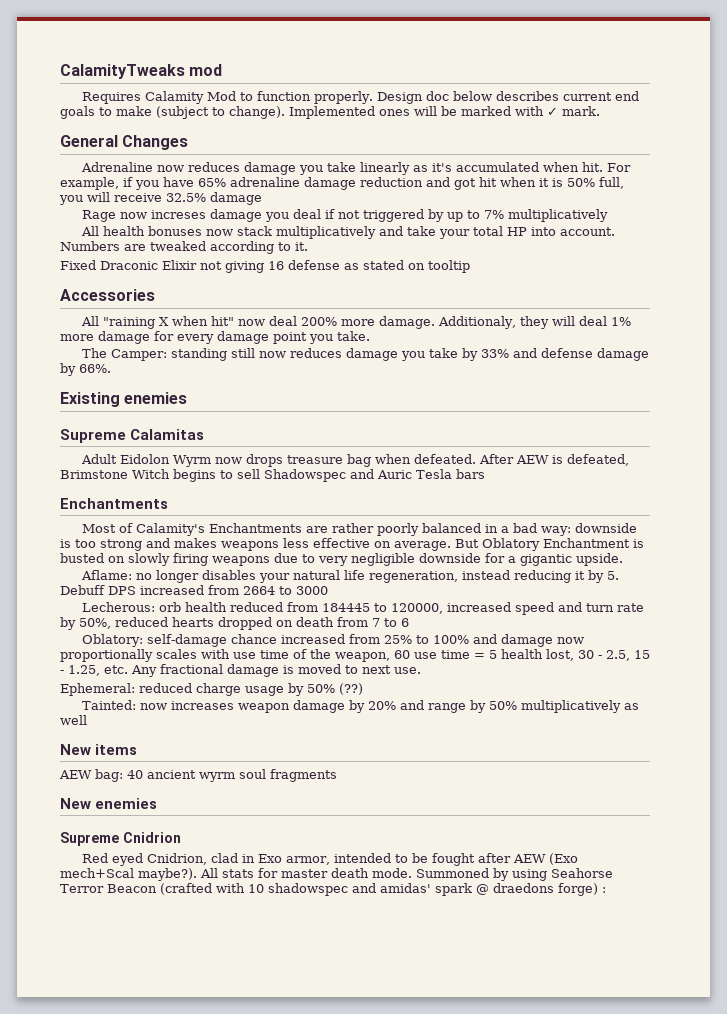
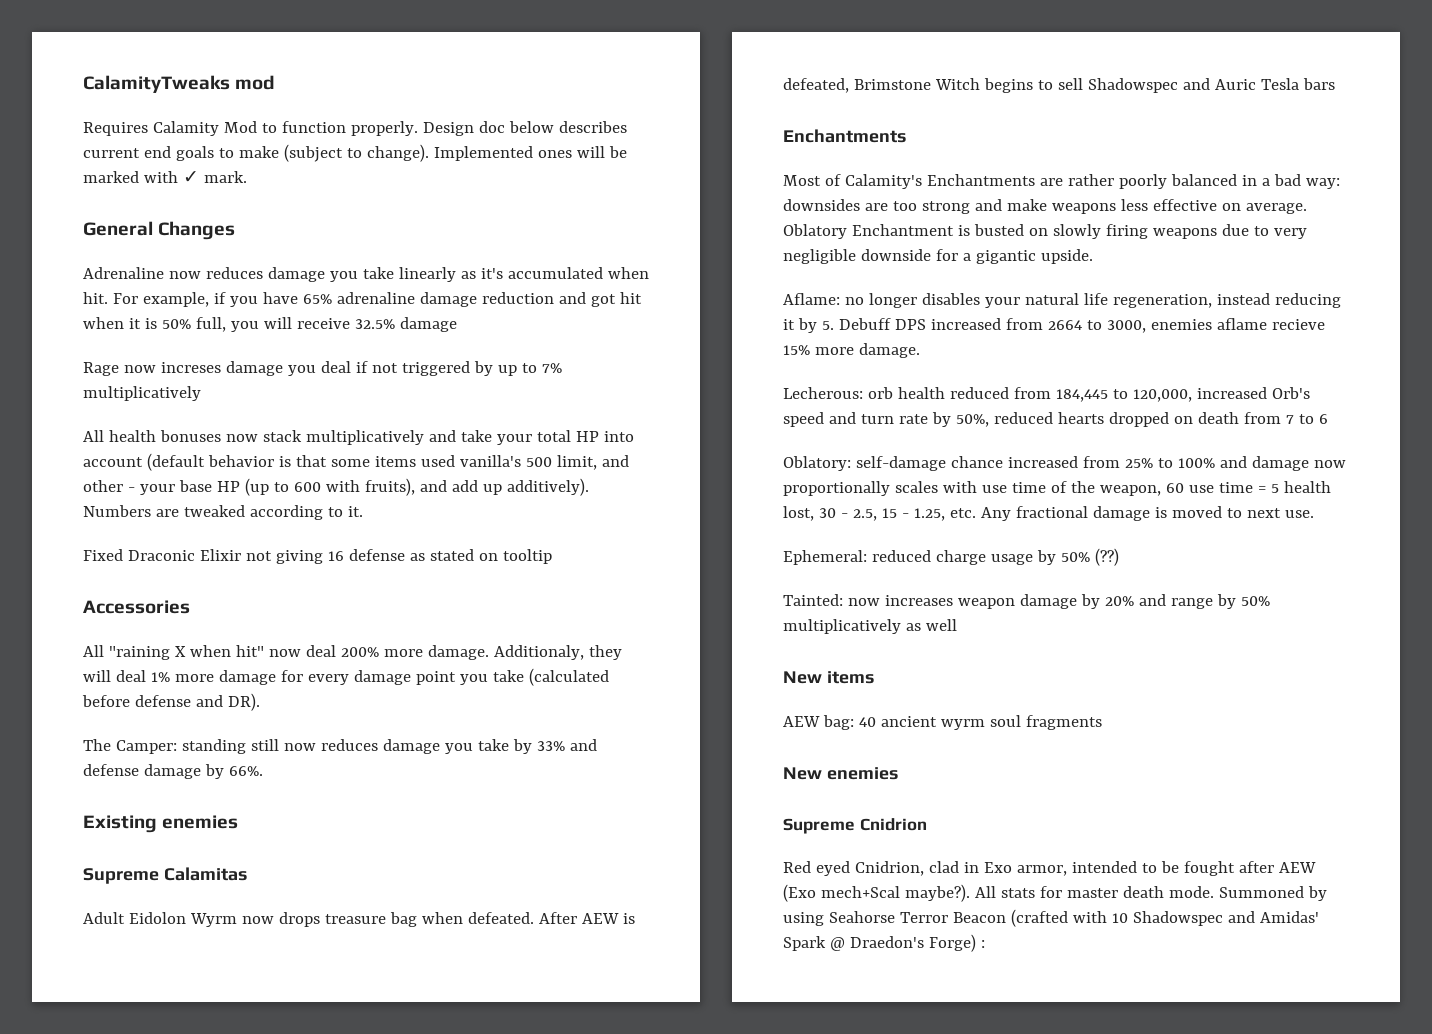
- All health bonuses now stack multiplicatively and take your total HP into account.
+ All health bonuses now stack multiplicatively and take your total HP into account (default behavior is that some items used vanilla's 500 limit, and other - your base HP (up to 600 with fruits), and add up additively).
- Additionaly, they will deal 1% more damage for every damage point you take.
+ Additionaly, they will deal 1% more damage for every damage point you take (calculated before defense and DR).
- Most of Calamity's Enchantments are rather poorly balanced in a bad way: downside is too strong and makes weapons less effective on average.
+ Most of Calamity's Enchantments are rather poorly balanced in a bad way: downsides are too strong and make weapons less effective on average.
- But Oblatory Enchantment is busted on slowly firing weapons due to very negligible downside for a gigantic upside.
+ Oblatory Enchantment is busted on slowly firing weapons due to very negligible downside for a gigantic upside.
- Aflame: no longer disables your natural life regeneration, instead reducing it by 5. Debuff DPS increased from 2664 to 3000
+ Aflame: no longer disables your natural life regeneration, instead reducing it by 5. Debuff DPS increased from 2664 to 3000, enemies aflame recieve 15% more damage.
- Lecherous: orb health reduced from 184445 to 120000, increased speed and turn rate by 50%, reduced hearts dropped on death from 7 to 6
+ Lecherous: orb health reduced from 184,445 to 120,000, increased Orb's speed and turn rate by 50%, reduced hearts dropped on death from 7 to 6
- Summoned by using Seahorse Terror Beacon (crafted with 10 shadowspec and amidas' spark @ draedons forge) :
+ Summoned by using Seahorse Terror Beacon (crafted with 10 Shadowspec and Amidas' Spark @ Draedon's Forge) :

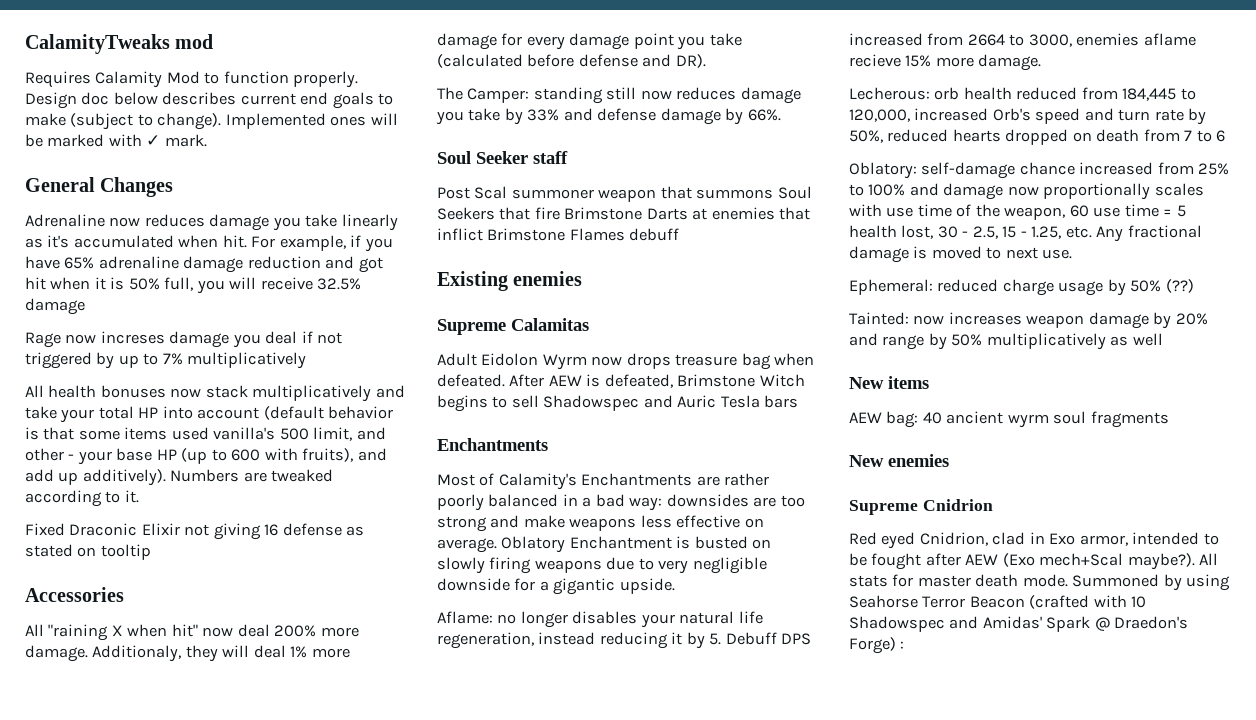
+ Soul Seeker staff
+ Post Scal summoner weapon that summons Soul Seekers that fire Brimstone Darts at enemies that inflict Brimstone Flames debuff

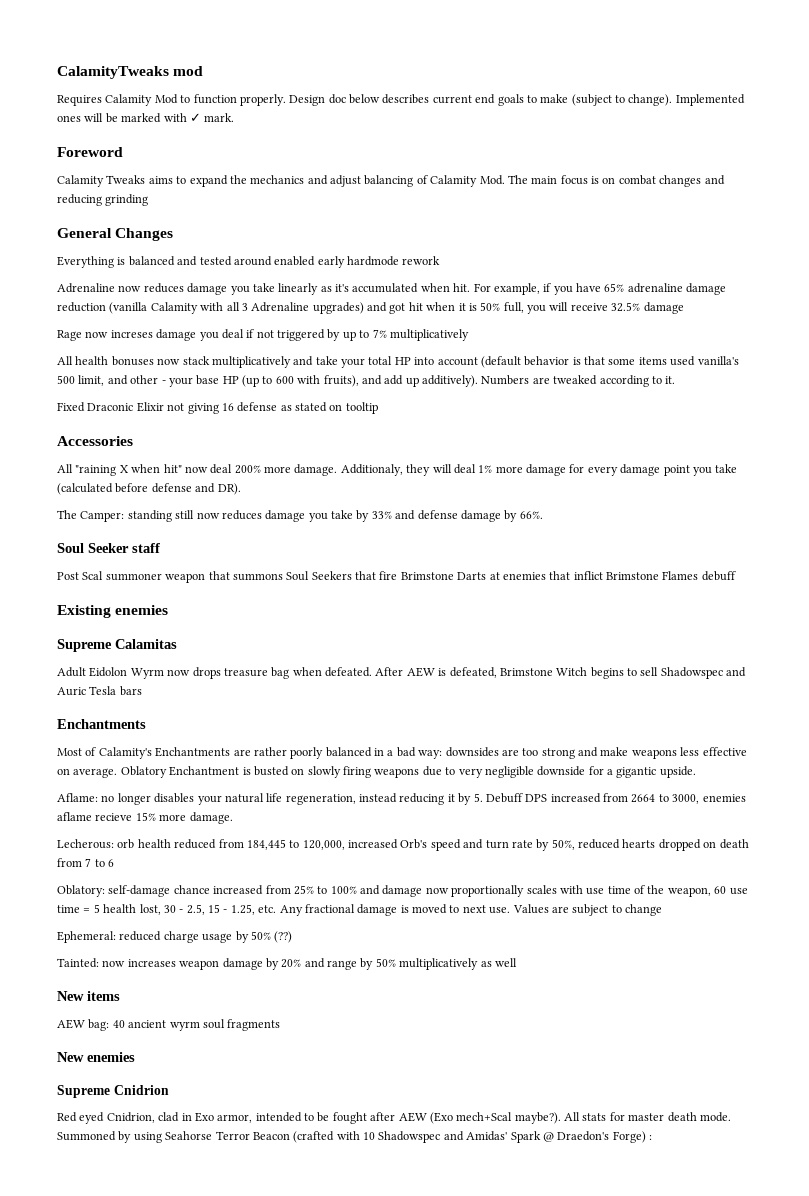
+ Foreword
+ Calamity Tweaks aims to expand the mechanics and adjust balancing of Calamity Mod. The main focus is on combat changes and reducing grinding
  General Changes
+ Everything is balanced and tested around enabled early hardmode rework
- For example, if you have 65% adrenaline damage reduction and got hit when it is 50% full, you will receive 32.5% damage
+ For example, if you have 65% adrenaline damage reduction (vanilla Calamity with all 3 Adrenaline upgrades) and got hit when it is 50% full, you will receive 32.5% damage
+ Values are subject to change

